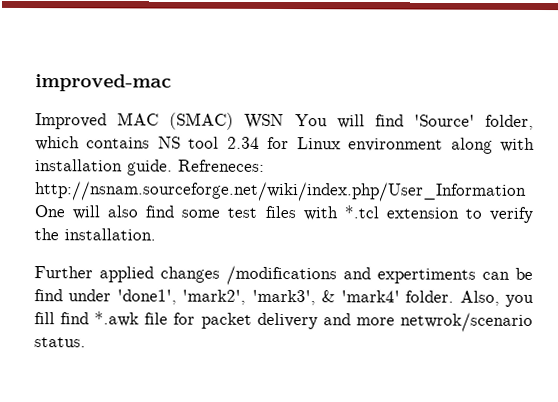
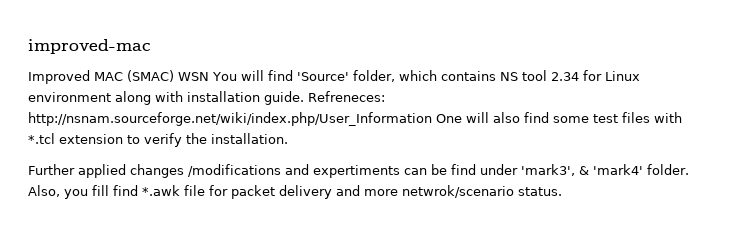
- Further applied changes /modifications and expertiments can be find under 'done1', 'mark2', 'mark3', & 'mark4' folder.
+ Further applied changes /modifications and expertiments can be find under 'mark3', & 'mark4' folder.

